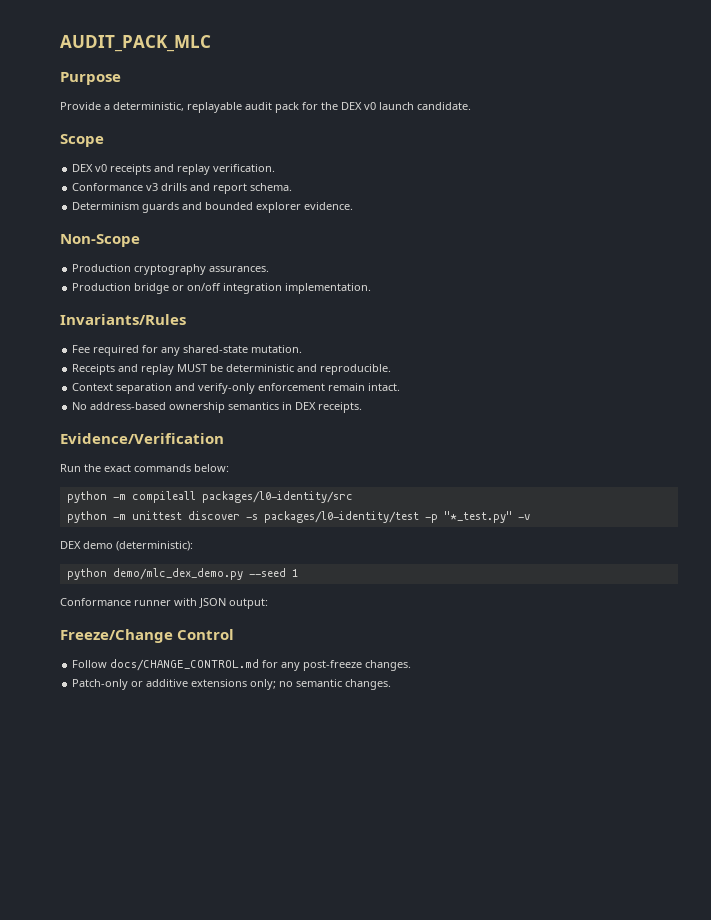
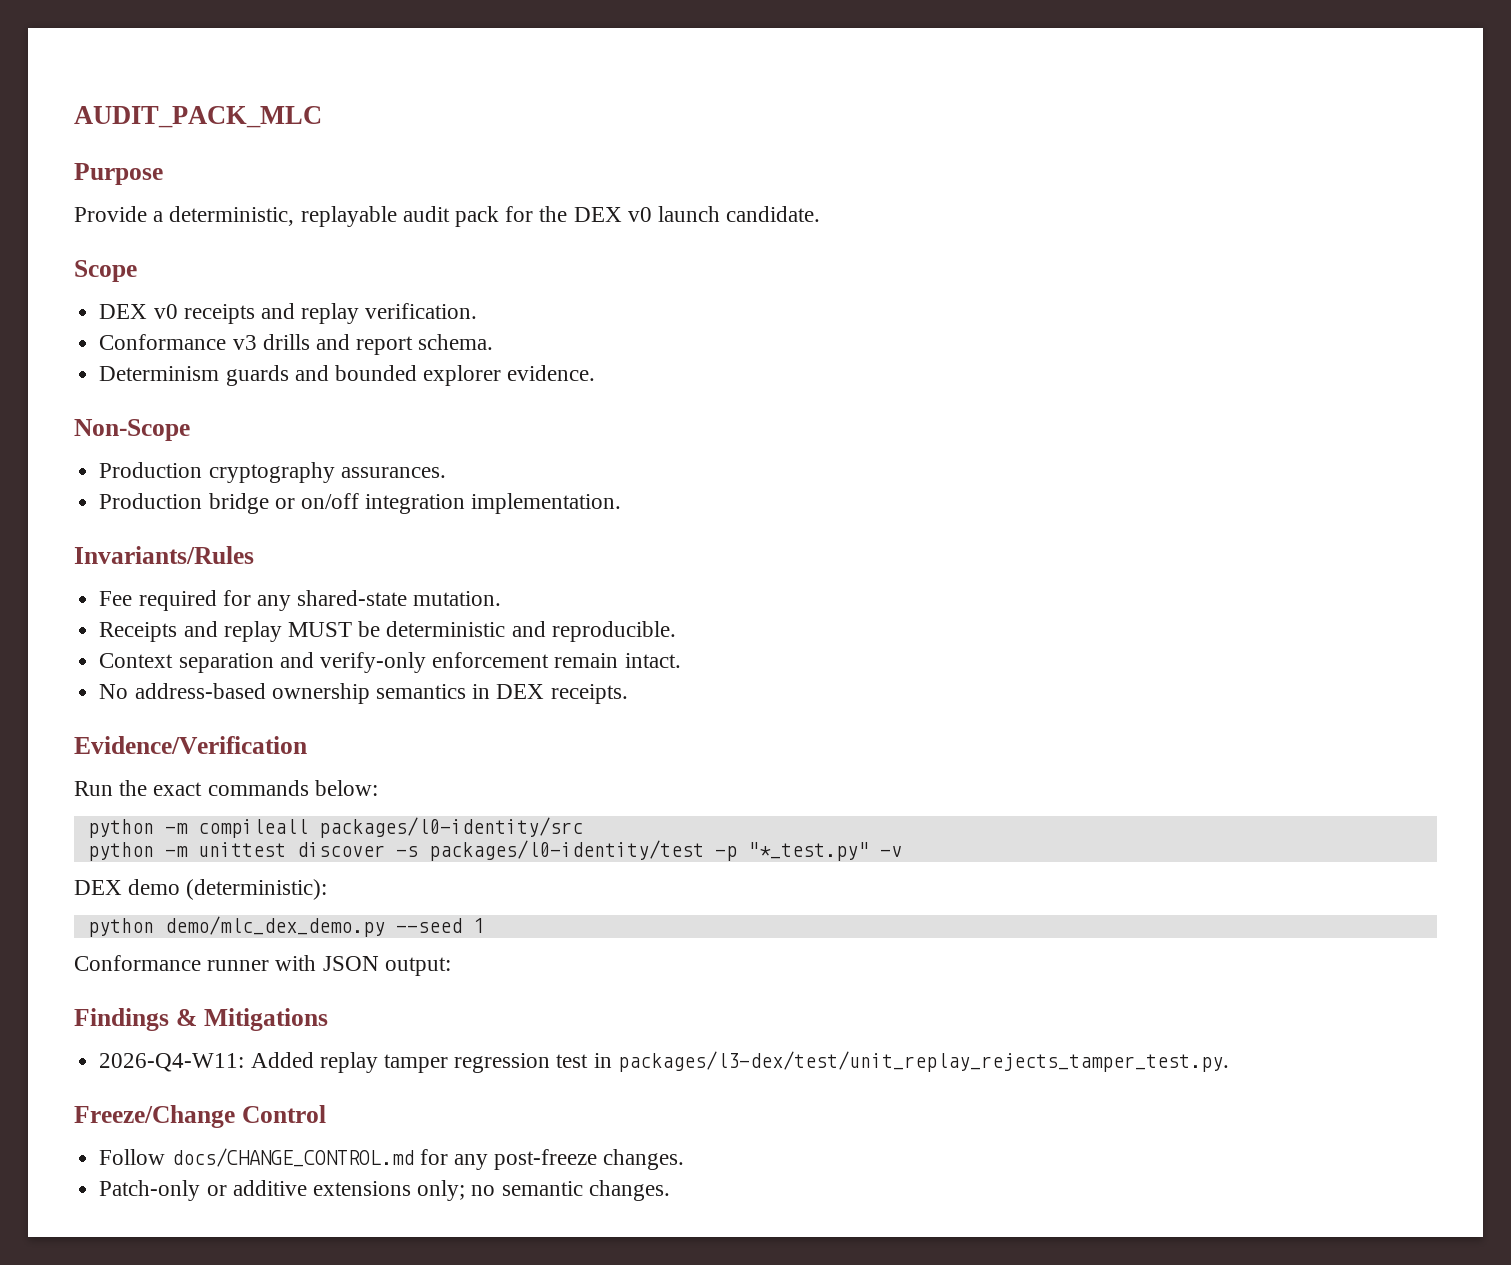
+ Findings & Mitigations
+ 2026-Q4-W11: Added replay tamper regression test in packages/l3-dex/test/unit_replay_rejects_tamper_test.py.

